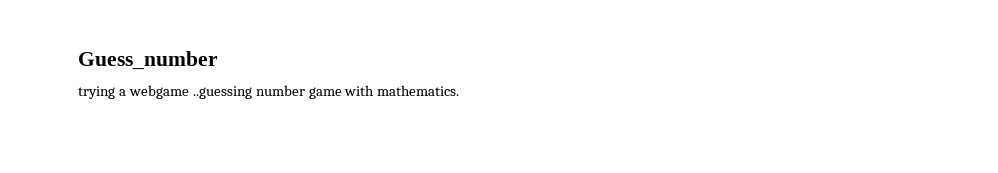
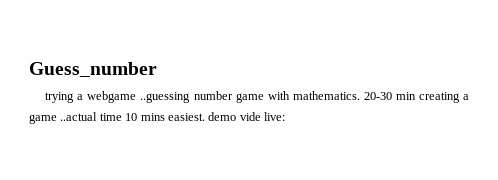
+ 20-30 min creating a game ..actual time 10 mins easiest. demo vide live:

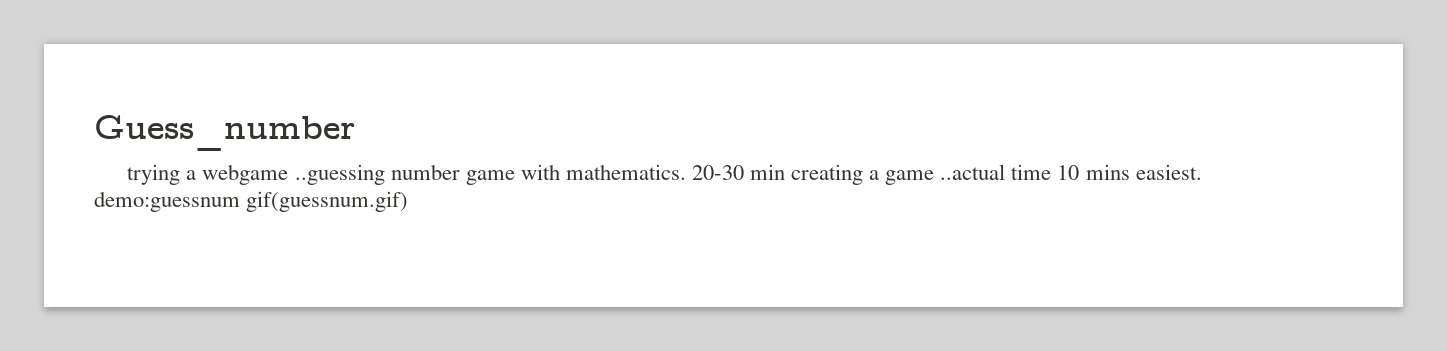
- 20-30 min creating a game ..actual time 10 mins easiest. demo vide live:
+ 20-30 min creating a game ..actual time 10 mins easiest. demo:guessnum gif(guessnum.gif)

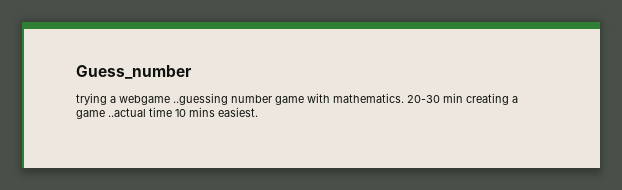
- 20-30 min creating a game ..actual time 10 mins easiest. demo:guessnum gif(guessnum.gif)
+ 20-30 min creating a game ..actual time 10 mins easiest.

